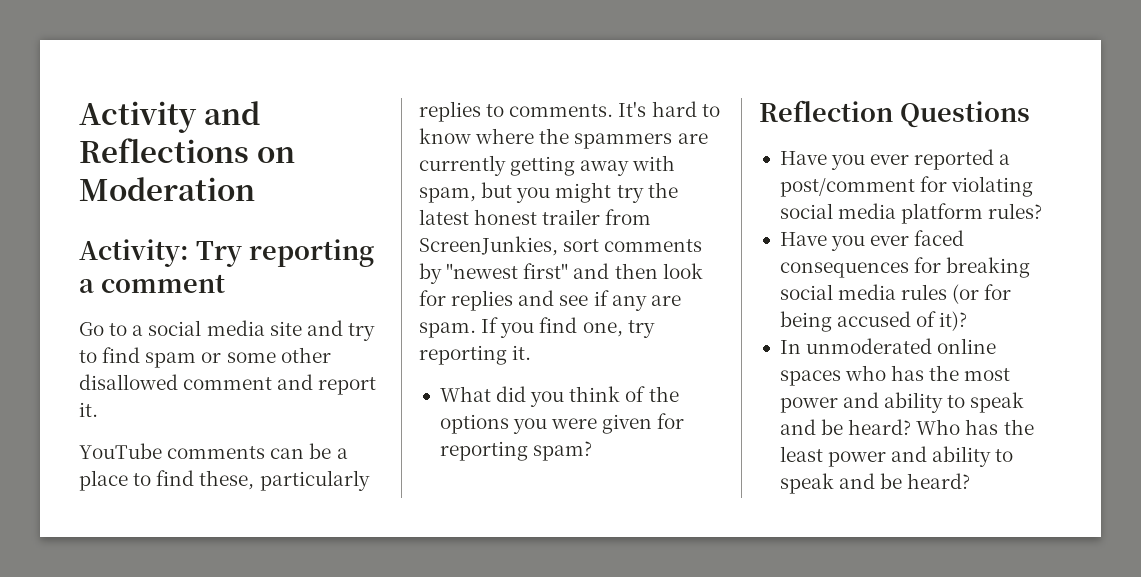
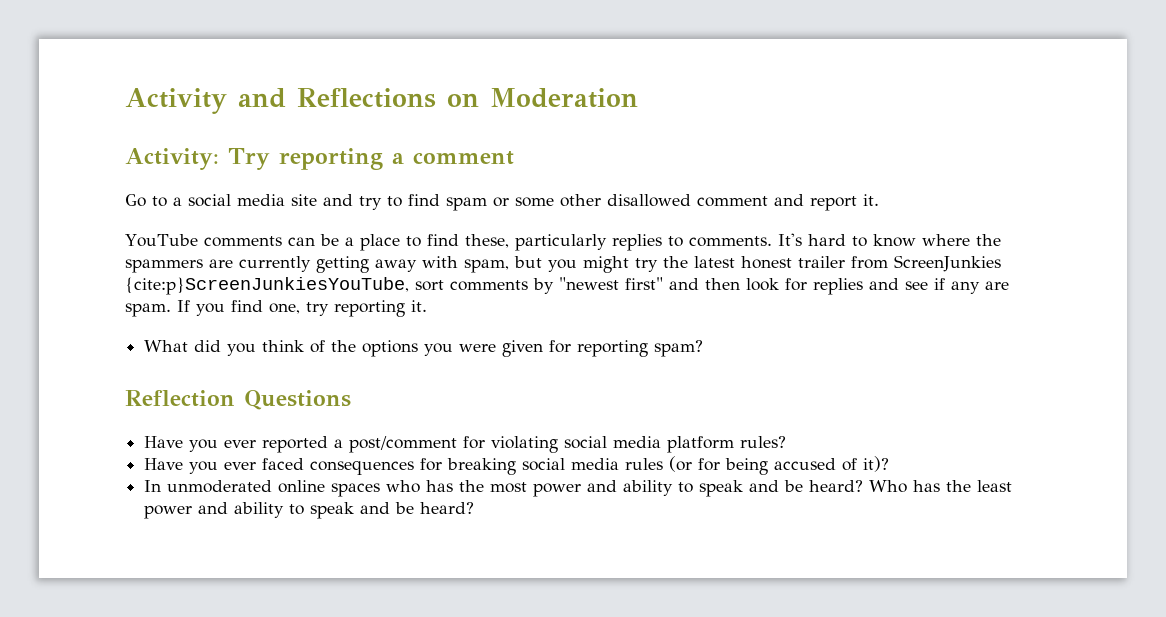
- It's hard to know where the spammers are currently getting away with spam, but you might try the latest honest trailer from ScreenJunkies, sort comments by "newest first" and then look for replies and see if any are spam.
+ It's hard to know where the spammers are currently getting away with spam, but you might try the latest honest trailer from ScreenJunkies {cite:p}ScreenJunkiesYouTube, sort comments by "newest first" and then look for replies and see if any are spam.

